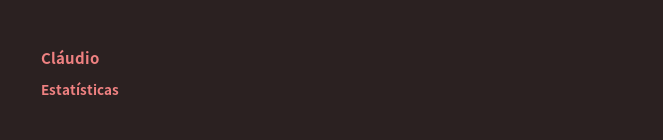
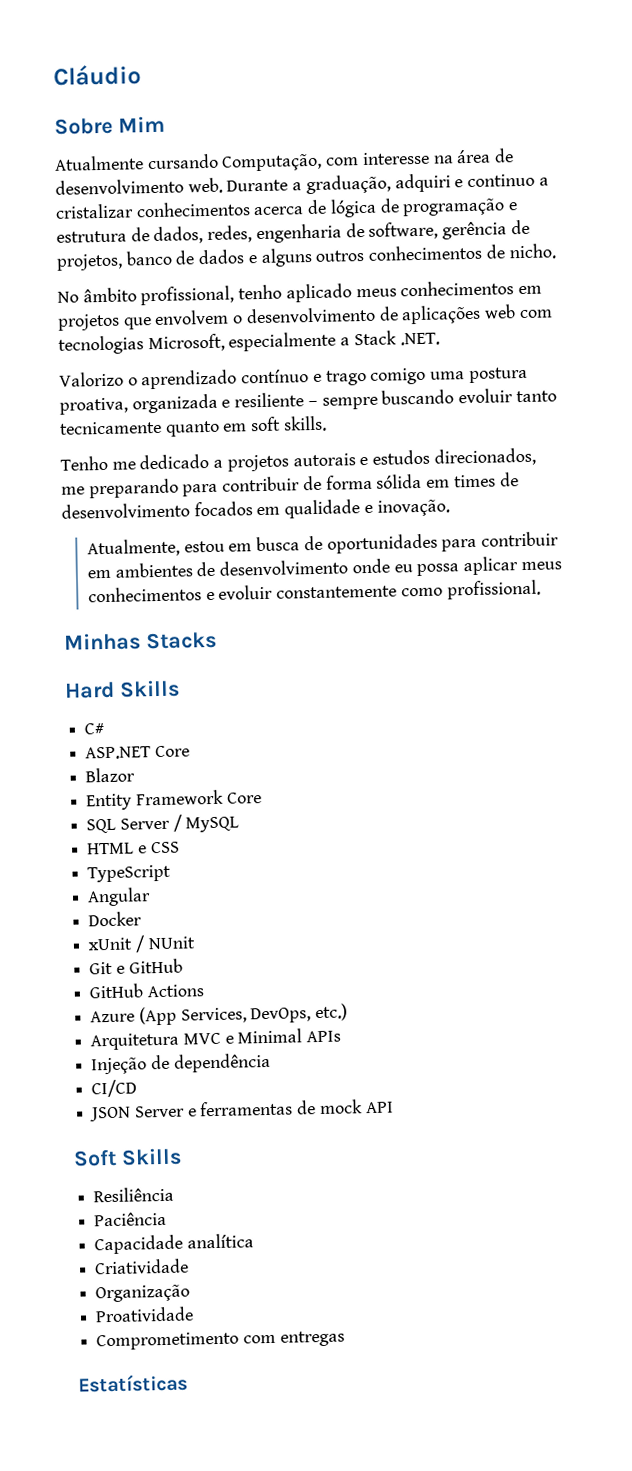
+ Sobre Mim
+ Atualmente cursando Computação, com interesse na área de desenvolvimento web. Durante a graduação, adquiri e continuo a cristalizar conhecimentos acerca de lógica de programação e estrutura de dados, redes, engenharia de software, gerência de projetos, banco de dados e alguns outros conhecimentos de nicho.
+ No âmbito profissional, tenho aplicado meus conhecimentos em projetos que envolvem o desenvolvimento de aplicações web com tecnologias Microsoft, especialmente a Stack .NET.
+ Valorizo o aprendizado contínuo e trago comigo uma postura proativa, organizada e resiliente – sempre buscando evoluir tanto tecnicamente quanto em soft skills.
+ Tenho me dedicado a projetos autorais e estudos direcionados, me preparando para contribuir de forma sólida em times de desenvolvimento focados em qualidade e inovação.
+ Atualmente, estou em busca de oportunidades para contribuir em ambientes de desenvolvimento onde eu possa aplicar meus conhecimentos e evoluir constantemente como profissional.
+ Minhas Stacks
+ Hard Skills
+ C#
+ ASP.NET Core
+ Blazor
+ Entity Framework Core
+ SQL Server / MySQL
+ HTML e CSS
+ TypeScript
+ Angular
+ Docker
+ xUnit / NUnit
+ Git e GitHub
+ GitHub Actions
+ Azure (App Services, DevOps, etc.)
+ Arquitetura MVC e Minimal APIs
+ Injeção de dependência
+ CI/CD
+ JSON Server e ferramentas de mock API
+ Soft Skills
+ Resiliência
+ Paciência
+ Capacidade analítica
+ Criatividade
+ Organização
+ Proatividade
+ Comprometimento com entregas

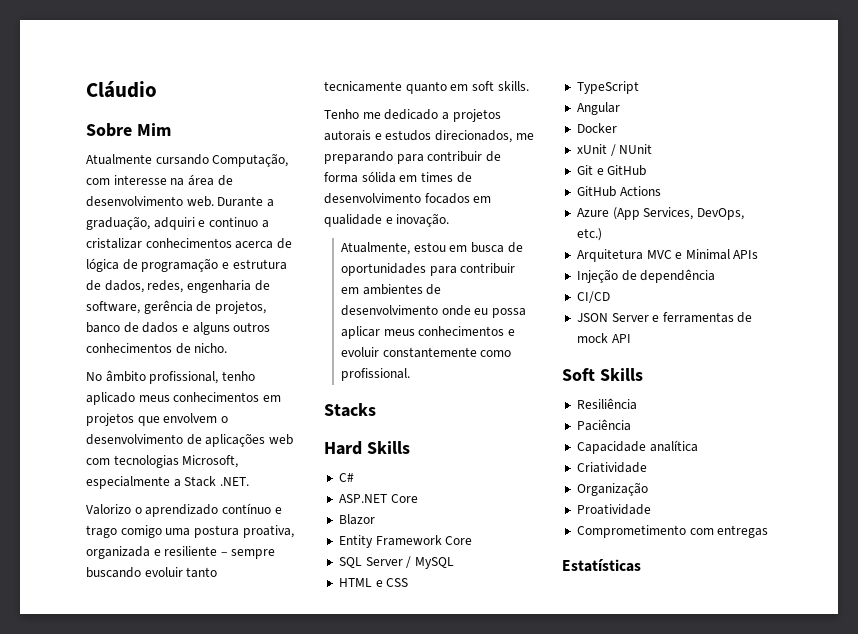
- Minhas Stacks
+ Stacks

